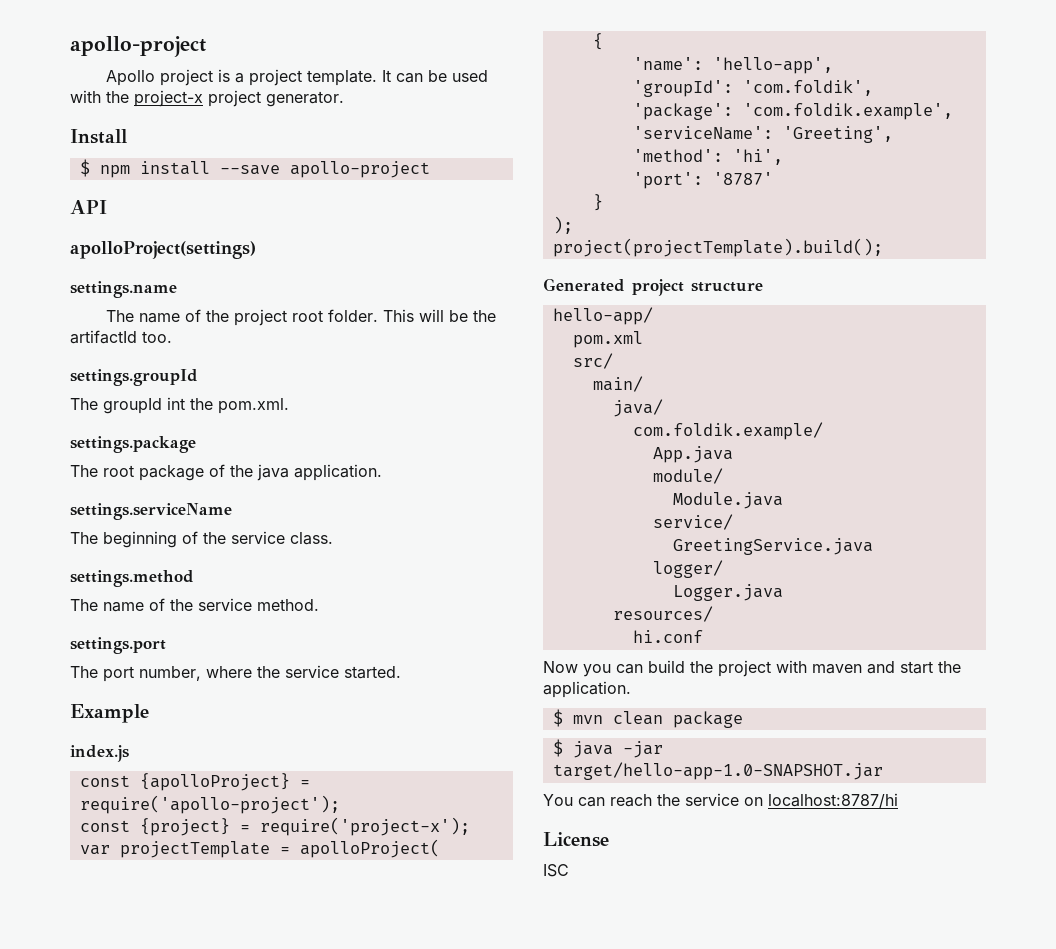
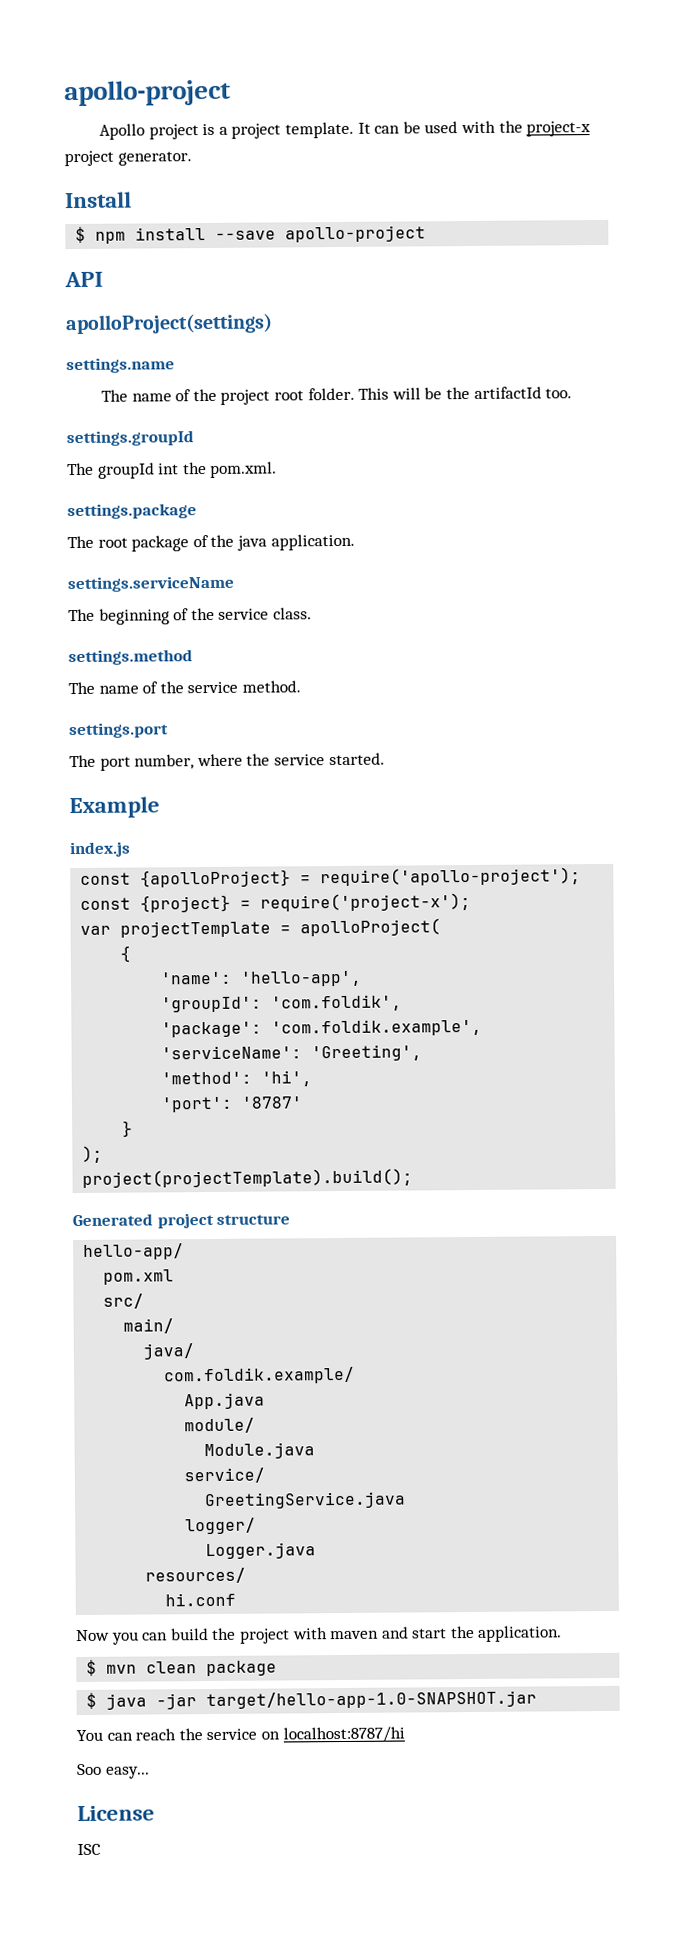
+ Soo easy...

